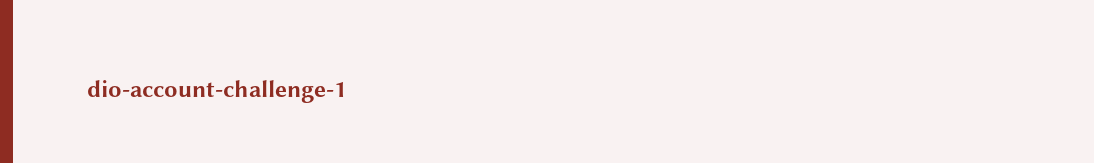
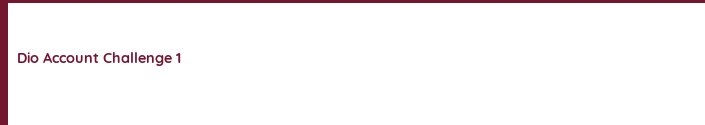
- dio-account-challenge-1
+ Dio Account Challenge 1

